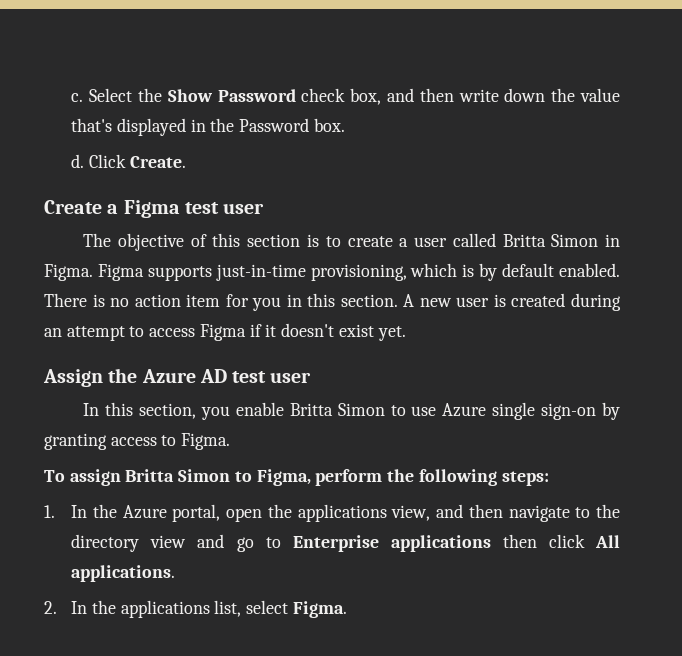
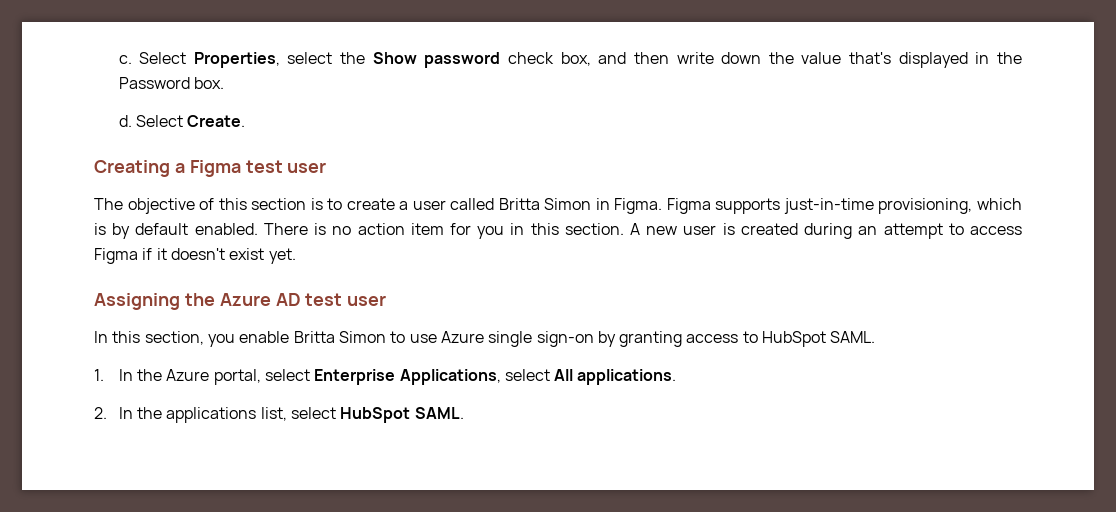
- Select the Show Password check box, and then write down the value that's displayed in the Password box.
+ Select Properties, select the Show password check box, and then write down the value that's displayed in the Password box.
- Click Create.
+ Select Create.
- Create a Figma test user
+ Creating a Figma test user
- Assign the Azure AD test user
+ Assigning the Azure AD test user
- In this section, you enable Britta Simon to use Azure single sign-on by granting access to Figma.
- To assign Britta Simon to Figma, perform the following steps:
+ In this section, you enable Britta Simon to use Azure single sign-on by granting access to HubSpot SAML.
- 1. In the Azure portal, open the applications view, and then navigate to the directory view and go to Enterprise applications then click All applications.
+ 1. In the Azure portal, select Enterprise Applications, select All applications.
- 2. In the applications list, select Figma.
+ 2. In the applications list, select HubSpot SAML.

